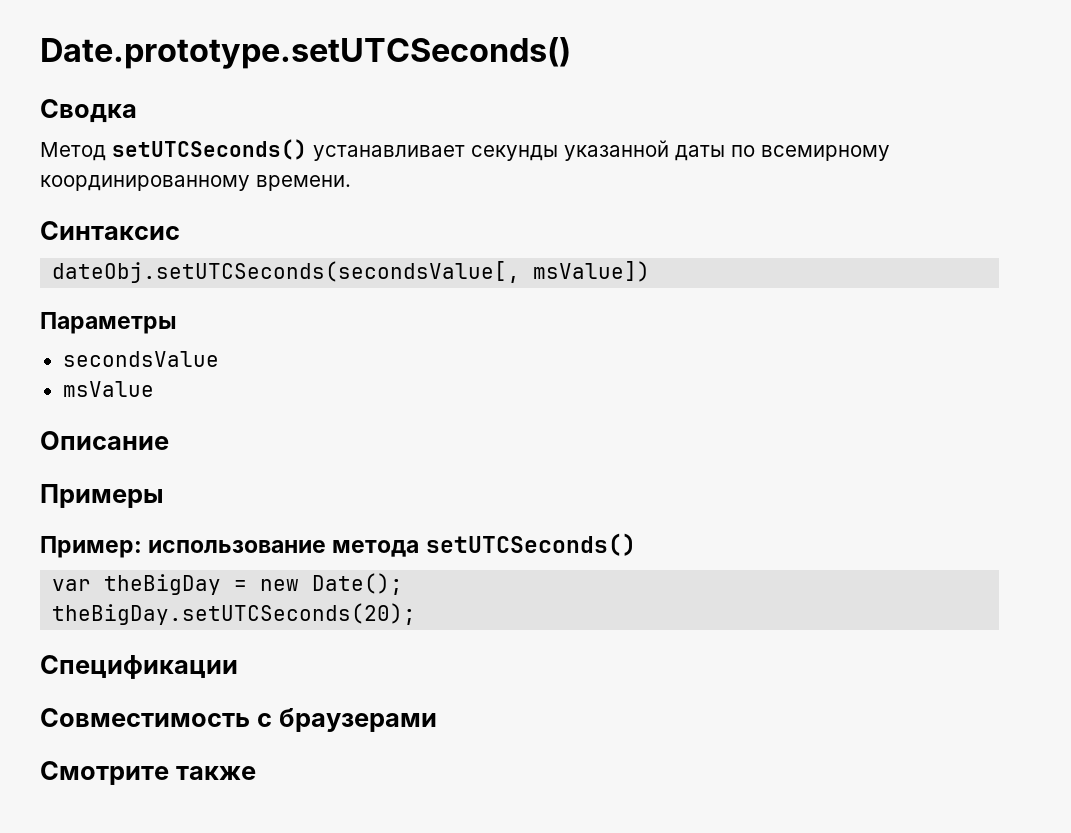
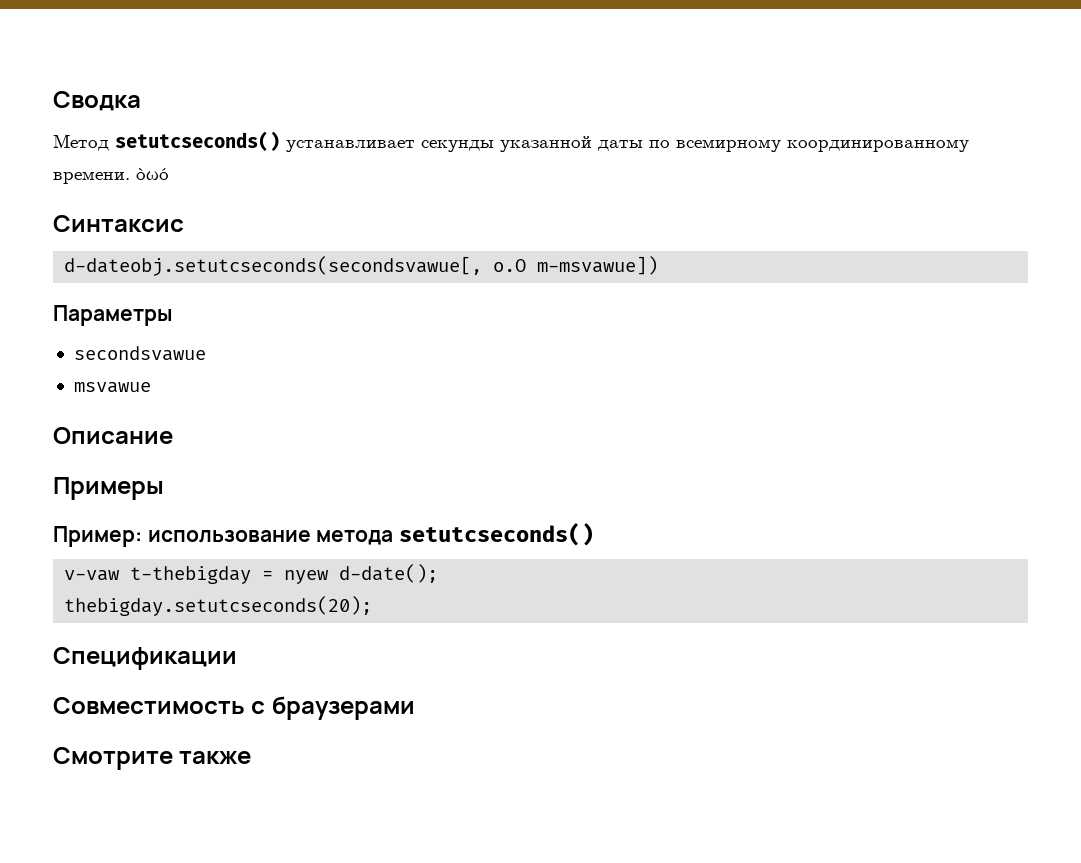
- Date.prototype.setUTCSeconds()
- Метод setUTCSeconds() устанавливает секунды указанной даты по всемирному координированному времени.
+ Метод setutcseconds() устанавливает секунды указанной даты по всемирному координированному времени. òωó
- dateObj.setUTCSeconds(secondsValue[, msValue])
+ d-dateobj.setutcseconds(secondsvawue[, o.O m-msvawue])
- secondsValue
- msValue
+ secondsvawue
+ msvawue
- Пример: использование метода setUTCSeconds()
- var theBigDay = new Date();
- theBigDay.setUTCSeconds(20);
+ Пример: использование метода setutcseconds()
+ v-vaw t-thebigday = nyew d-date();
+ thebigday.setutcseconds(20);

